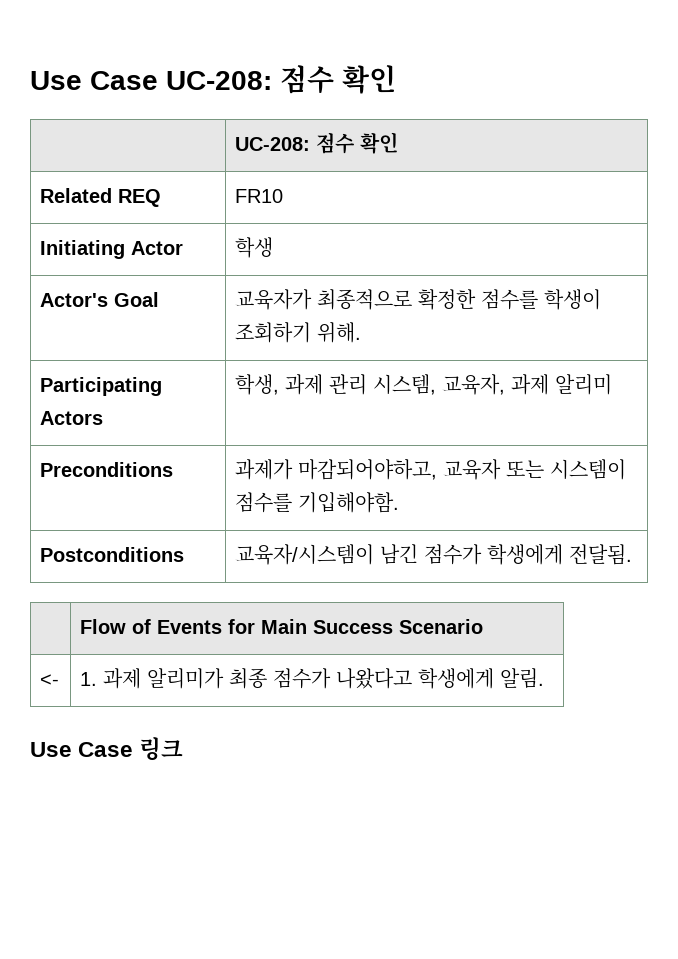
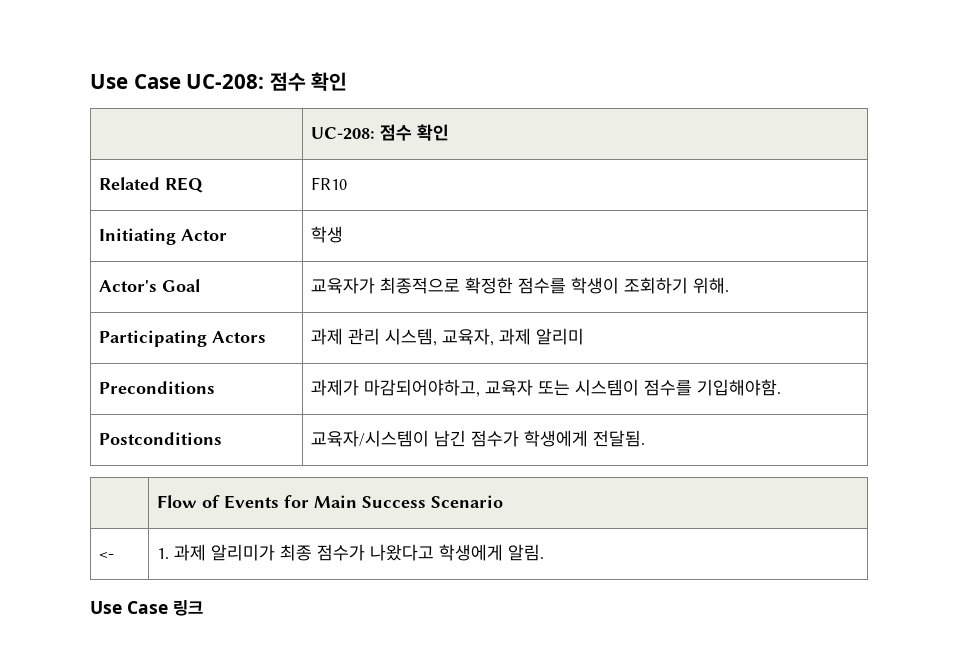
- Participating Actors | 학생, 과제 관리 시스템, 교육자, 과제 알리미
+ Participating Actors | 과제 관리 시스템, 교육자, 과제 알리미

